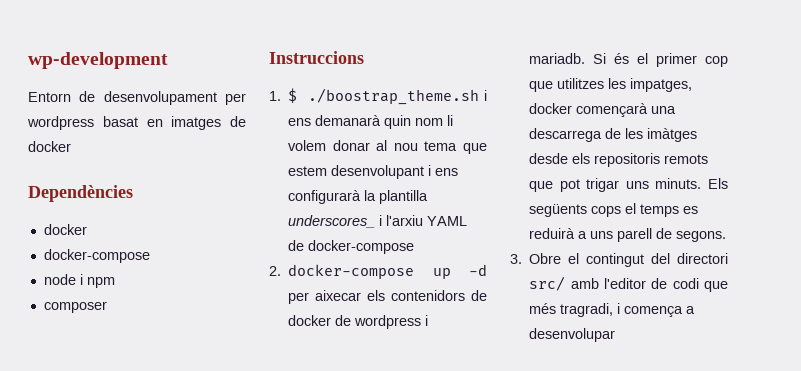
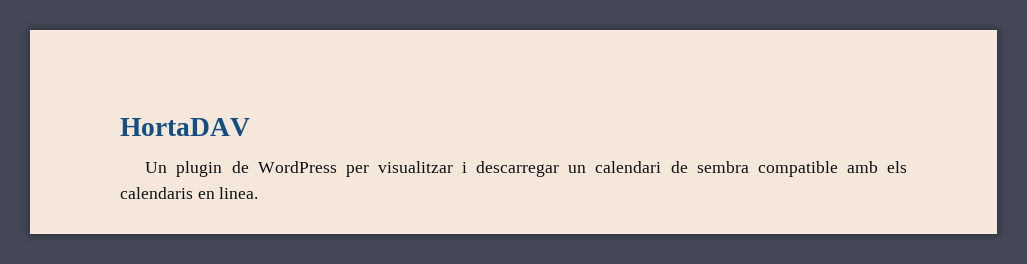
- wp-development
- Entorn de desenvolupament per wordpress basat en imatges de docker
- Dependències
- docker
- docker-compose
- node i npm
- composer
- Instruccions
- 1. $ ./boostrap_theme.sh i ens demanarà quin nom li volem donar al nou tema que estem desenvolupant i ens configurarà la plantilla underscores_ i l'arxiu YAML de docker-compose
- 2. docker-compose up -d per aixecar els contenidors de docker de wordpress i mariadb. Si és el primer cop que utilitzes les impatges, docker començarà una descarrega de les imàtges desde els repositoris remots que pot trigar uns minuts. Els següents cops el temps es reduirà a uns parell de segons.
- 3. Obre el contingut del directori src/ amb l'editor de codi que més tragradi, i comença a desenvolupar
+ HortaDAV
+ Un plugin de WordPress per visualitzar i descarregar un calendari de sembra compatible amb els calendaris en linea.

